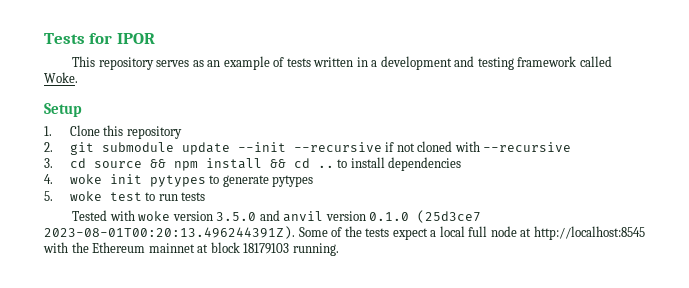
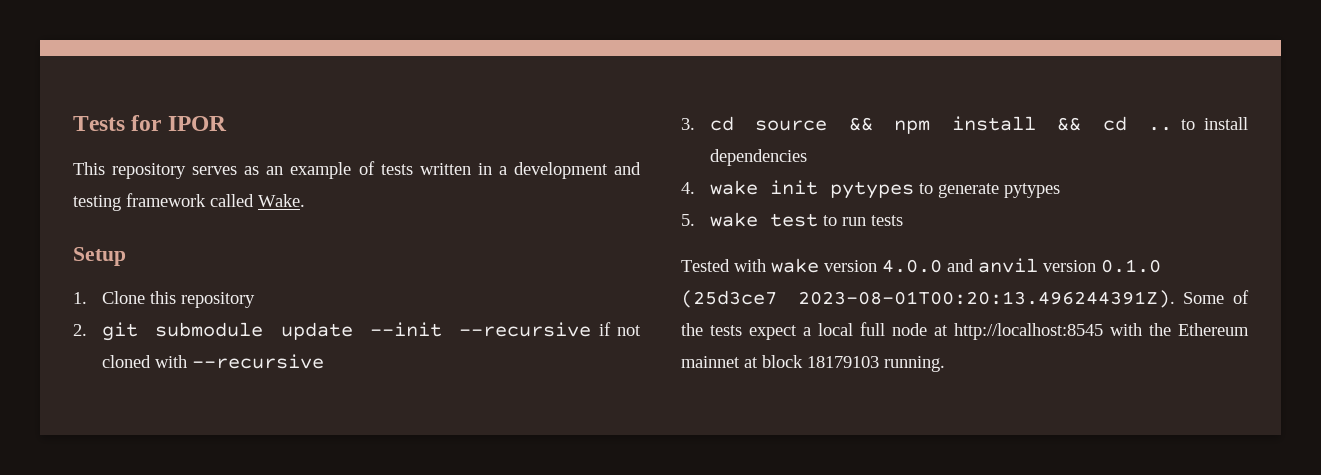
- This repository serves as an example of tests written in a development and testing framework called Woke.
+ This repository serves as an example of tests written in a development and testing framework called Wake.
- 4. woke init pytypes to generate pytypes
+ 4. wake init pytypes to generate pytypes
- 5. woke test to run tests
+ 5. wake test to run tests
- Tested with woke version 3.5.0 and anvil version 0.1.0 (25d3ce7 2023-08-01T00:20:13.496244391Z). Some of the tests expect a local full node at http://localhost:8545 with the Ethereum mainnet at block 18179103 running.
+ Tested with wake version 4.0.0 and anvil version 0.1.0 (25d3ce7 2023-08-01T00:20:13.496244391Z). Some of the tests expect a local full node at http://localhost:8545 with the Ethereum mainnet at block 18179103 running.

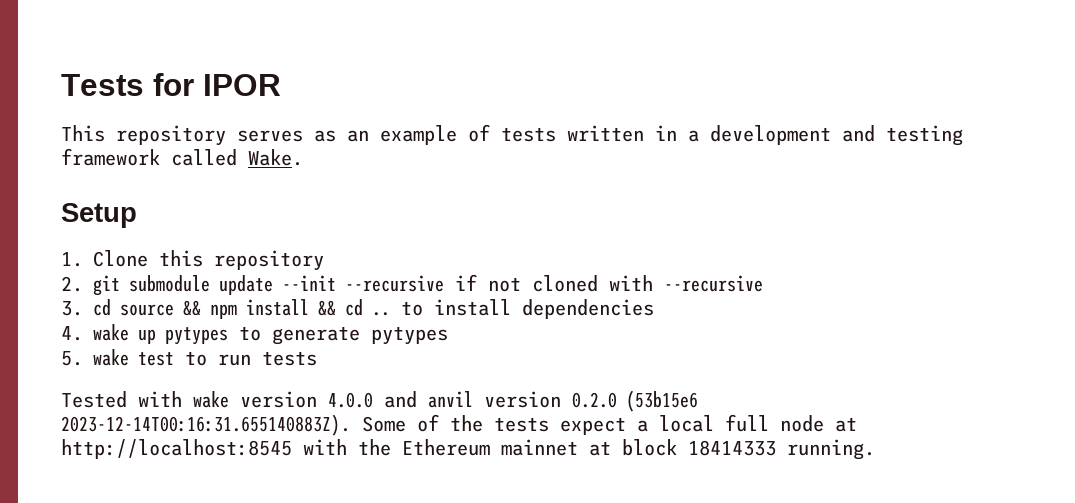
- 4. wake init pytypes to generate pytypes
+ 4. wake up pytypes to generate pytypes
- Tested with wake version 4.0.0 and anvil version 0.1.0 (25d3ce7 2023-08-01T00:20:13.496244391Z). Some of the tests expect a local full node at http://localhost:8545 with the Ethereum mainnet at block 18179103 running.
+ Tested with wake version 4.0.0 and anvil version 0.2.0 (53b15e6 2023-12-14T00:16:31.655140883Z). Some of the tests expect a local full node at http://localhost:8545 with the Ethereum mainnet at block 18414333 running.

